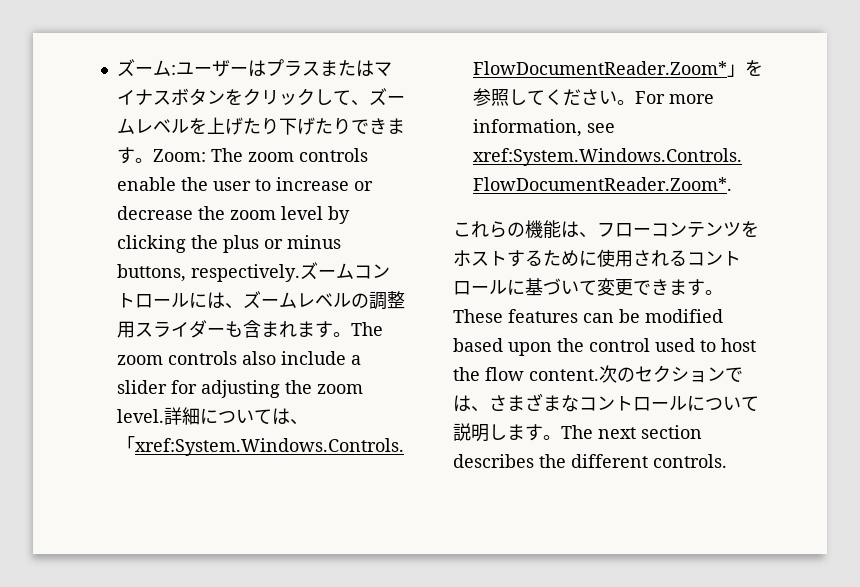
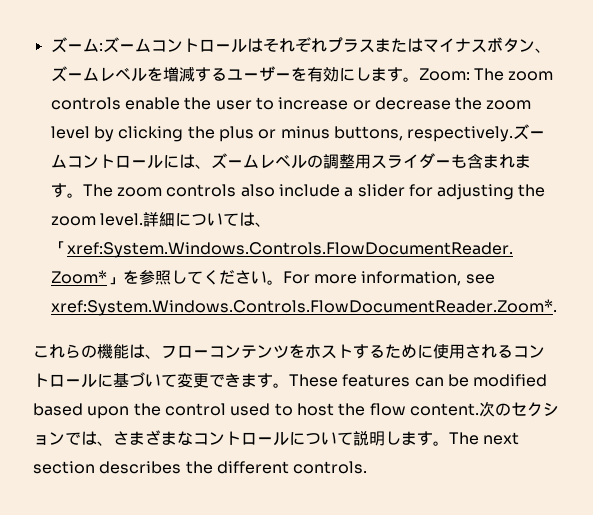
- ズーム:ユーザーはプラスまたはマイナスボタンをクリックして、ズームレベルを上げたり下げたりできます。
+ ズーム:ズームコントロールはそれぞれプラスまたはマイナスボタン、ズームレベルを増減するユーザーを有効にします。

